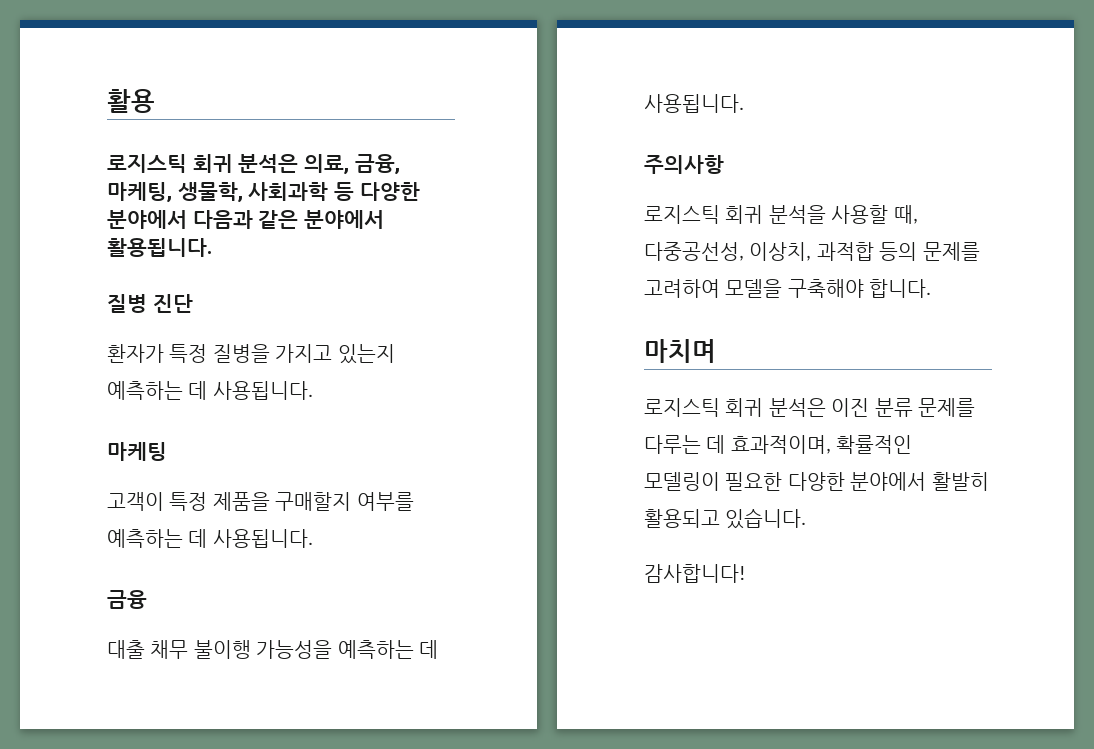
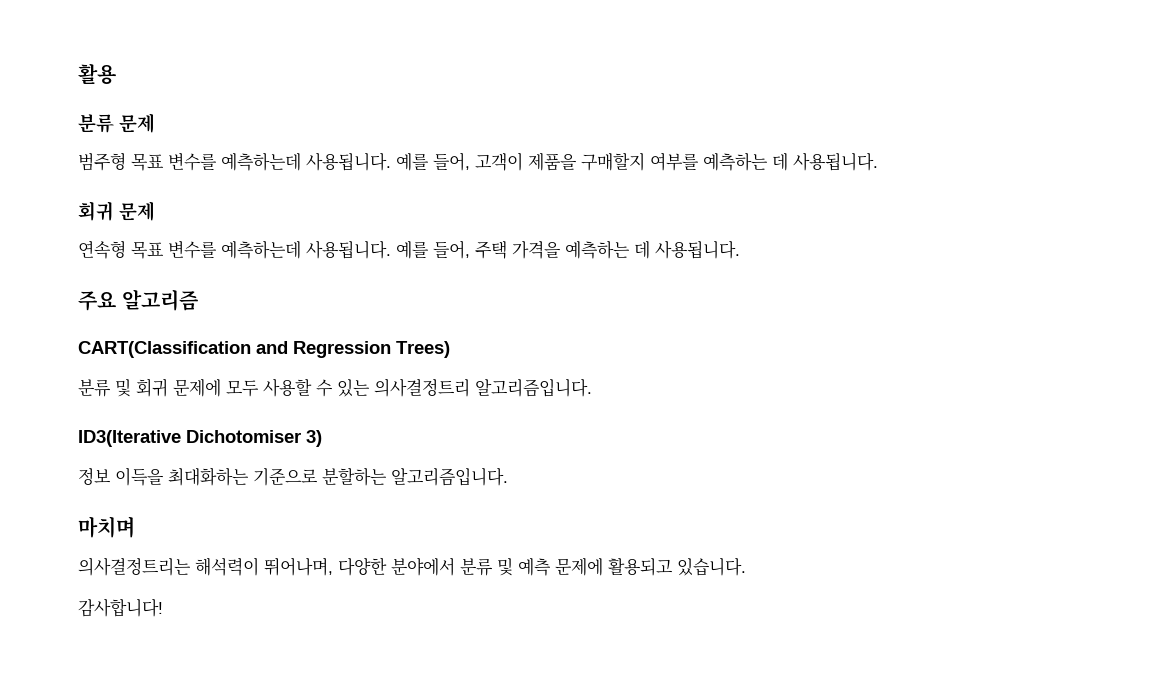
- 로지스틱 회귀 분석은 의료, 금융, 마케팅, 생물학, 사회과학 등 다양한 분야에서 다음과 같은 분야에서 활용됩니다.
- 질병 진단
- 환자가 특정 질병을 가지고 있는지 예측하는 데 사용됩니다.
- 마케팅
- 고객이 특정 제품을 구매할지 여부를 예측하는 데 사용됩니다.
+ 분류 문제
+ 범주형 목표 변수를 예측하는데 사용됩니다. 예를 들어, 고객이 제품을 구매할지 여부를 예측하는 데 사용됩니다.
- 금융
- 대출 채무 불이행 가능성을 예측하는 데 사용됩니다.
- 주의사항
- 로지스틱 회귀 분석을 사용할 때, 다중공선성, 이상치, 과적합 등의 문제를 고려하여 모델을 구축해야 합니다.
+ 회귀 문제
+ 연속형 목표 변수를 예측하는데 사용됩니다. 예를 들어, 주택 가격을 예측하는 데 사용됩니다.
+ 주요 알고리즘
+ CART(Classification and Regression Trees)
+ 분류 및 회귀 문제에 모두 사용할 수 있는 의사결정트리 알고리즘입니다.
+ ID3(Iterative Dichotomiser 3)
+ 정보 이득을 최대화하는 기준으로 분할하는 알고리즘입니다.
  마치며
- 로지스틱 회귀 분석은 이진 분류 문제를 다루는 데 효과적이며, 확률적인 모델링이 필요한 다양한 분야에서 활발히 활용되고 있습니다.
+ 의사결정트리는 해석력이 뛰어나며, 다양한 분야에서 분류 및 예측 문제에 활용되고 있습니다.

